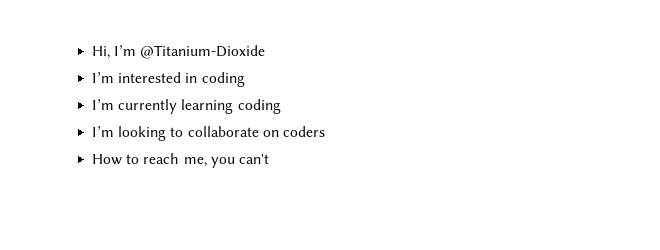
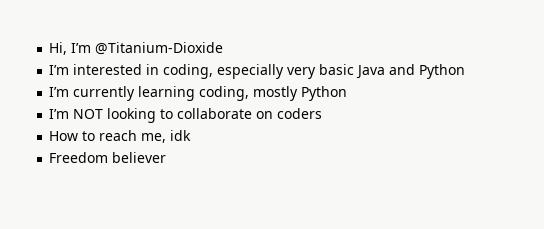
- I’m interested in coding
+ I’m interested in coding, especially very basic Java and Python
- I’m currently learning coding
- I’m looking to collaborate on coders
+ I’m currently learning coding, mostly Python
+ I’m NOT looking to collaborate on coders
- How to reach me, you can't
+ How to reach me, idk
+ Freedom believer

